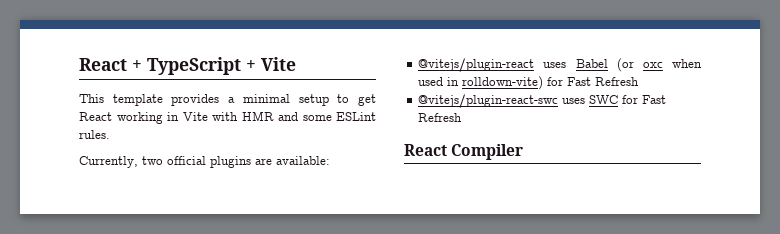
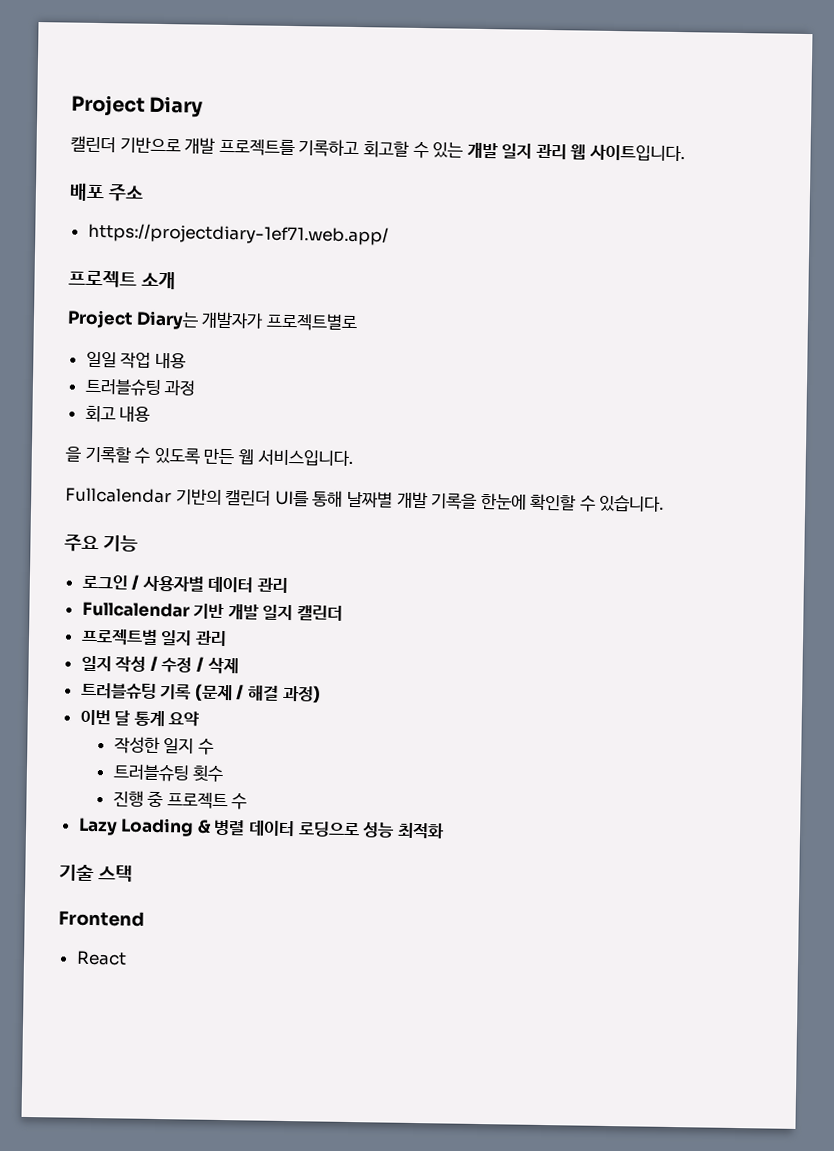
- React + TypeScript + Vite
- This template provides a minimal setup to get React working in Vite with HMR and some ESLint rules.
- Currently, two official plugins are available:
- @vitejs/plugin-react uses Babel (or oxc when used in rolldown-vite) for Fast Refresh
- @vitejs/plugin-react-swc uses SWC for Fast Refresh
- React Compiler
+ Project Diary
+ 캘린더 기반으로 개발 프로젝트를 기록하고 회고할 수 있는 개발 일지 관리 웹 사이트입니다.
+ 배포 주소
+ https://projectdiary-1ef71.web.app/
+ 프로젝트 소개
+ Project Diary는 개발자가 프로젝트별로
+ 일일 작업 내용
+ 트러블슈팅 과정
+ 회고 내용
+ 을 기록할 수 있도록 만든 웹 서비스입니다.
+ Fullcalendar 기반의 캘린더 UI를 통해 날짜별 개발 기록을 한눈에 확인할 수 있습니다.
+ 주요 기능
+ 로그인 / 사용자별 데이터 관리
+ Fullcalendar 기반 개발 일지 캘린더
+ 프로젝트별 일지 관리
+ 일지 작성 / 수정 / 삭제
+ 트러블슈팅 기록 (문제 / 해결 과정)
+ 이번 달 통계 요약
+ 작성한 일지 수
+ 트러블슈팅 횟수
+ 진행 중 프로젝트 수
+ Lazy Loading & 병렬 데이터 로딩으로 성능 최적화
+ 기술 스택
+ Frontend
+ React

